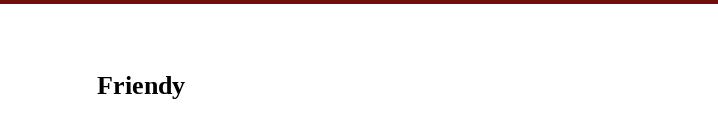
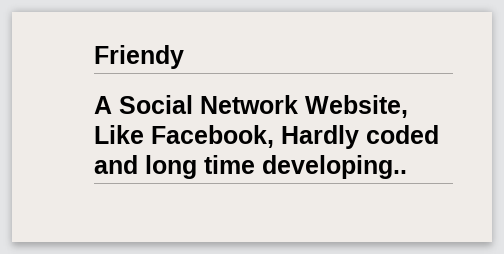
+ A Social Network Website, Like Facebook, Hardly coded and long time developing..

